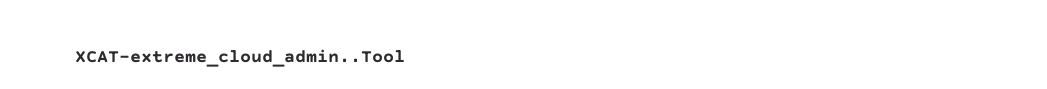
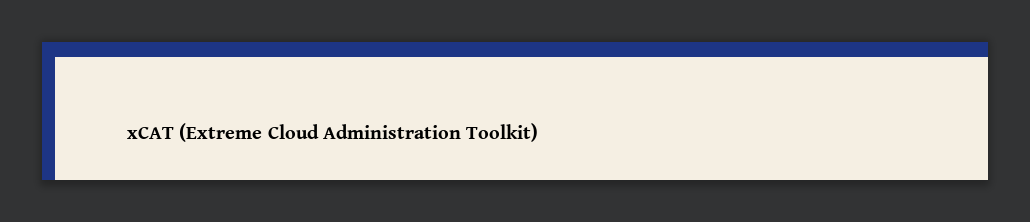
- XCAT-extreme_cloud_admin..Tool
+ xCAT (Extreme Cloud Administration Toolkit)

